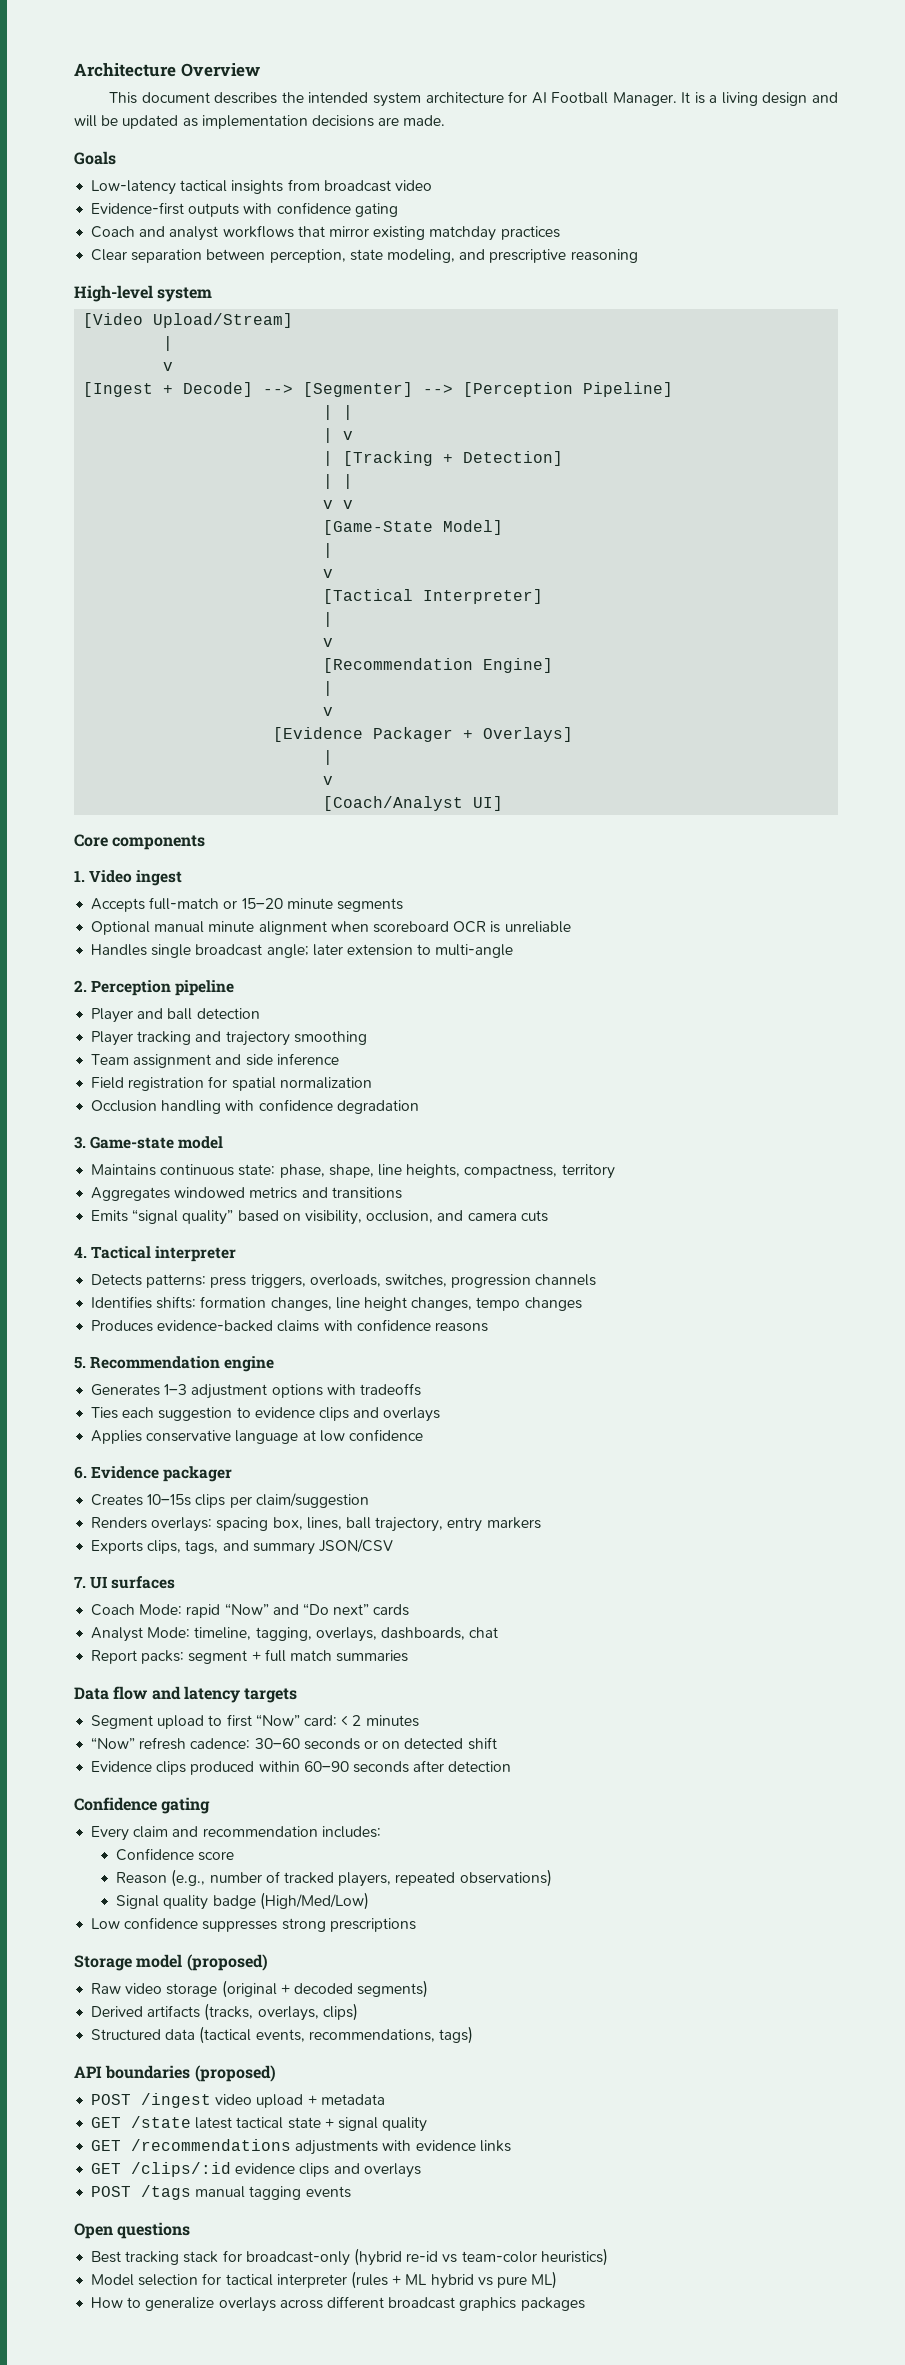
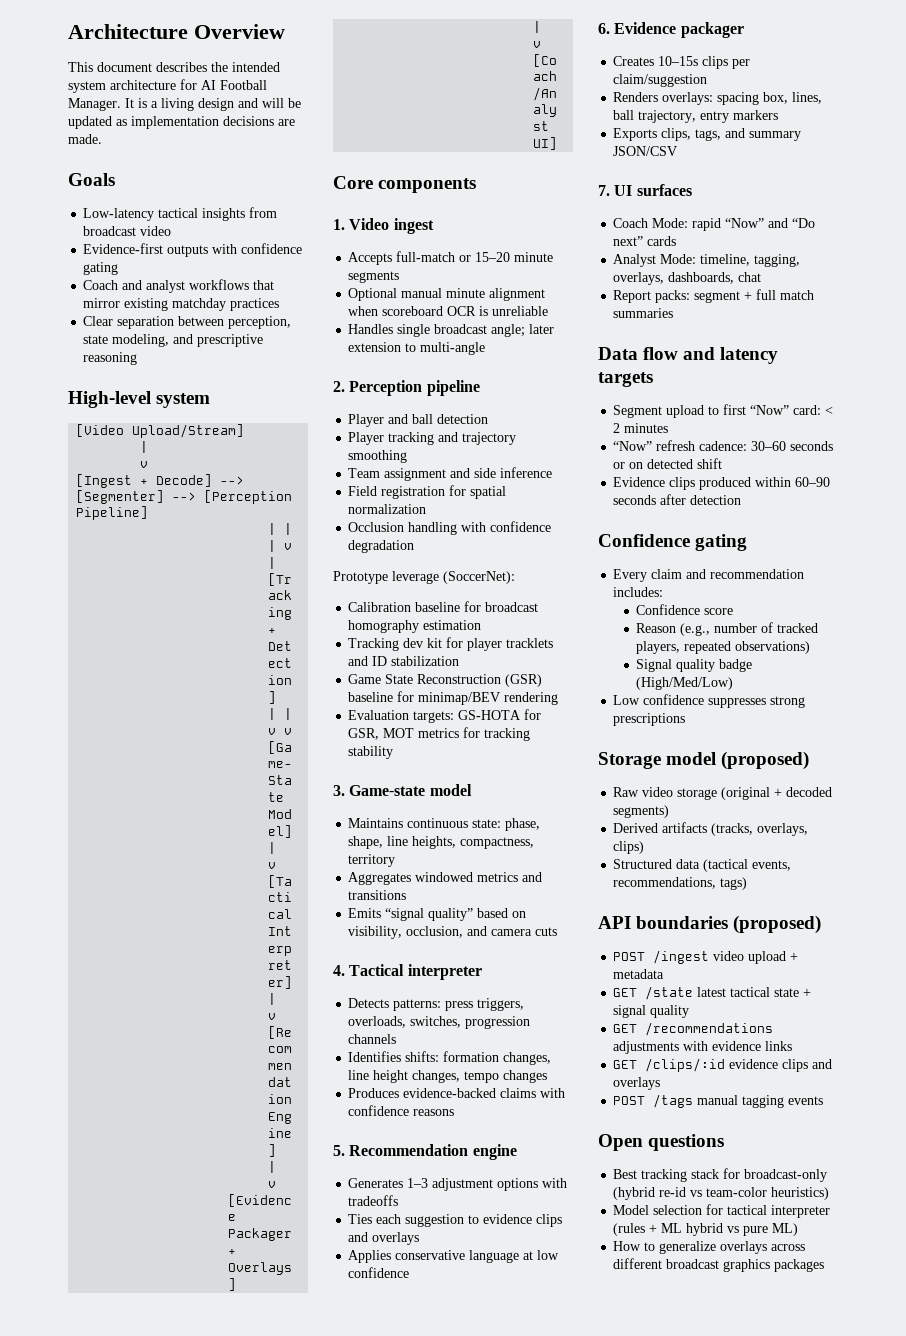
+ Prototype leverage (SoccerNet):
+ Calibration baseline for broadcast homography estimation
+ Tracking dev kit for player tracklets and ID stabilization
+ Game State Reconstruction (GSR) baseline for minimap/BEV rendering
+ Evaluation targets: GS-HOTA for GSR, MOT metrics for tracking stability

